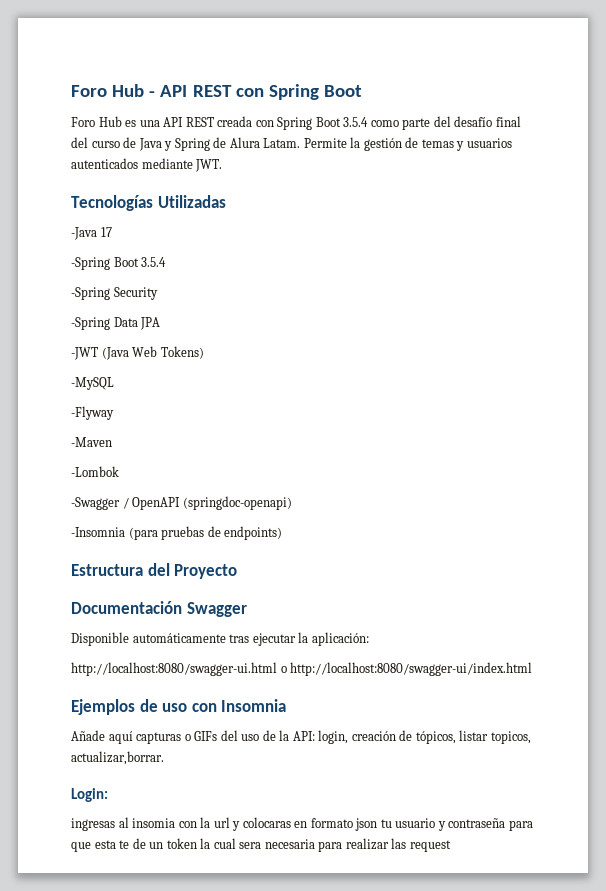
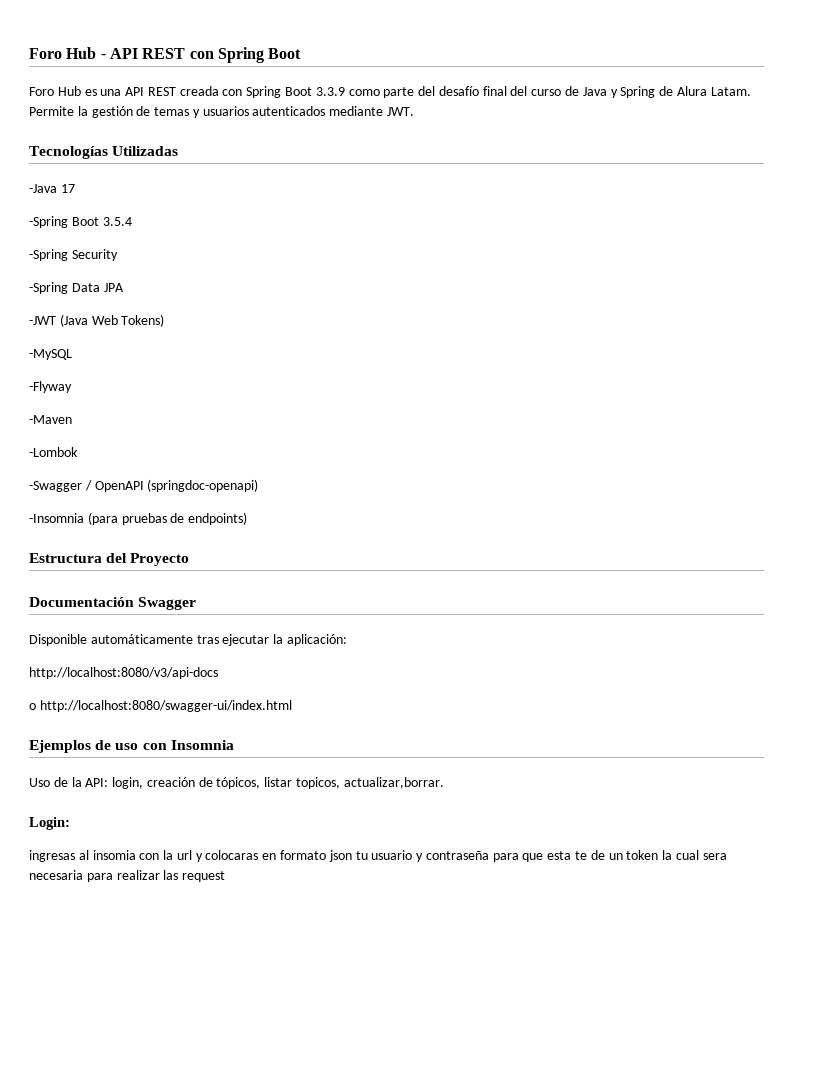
- Foro Hub es una API REST creada con Spring Boot 3.5.4 como parte del desafío final del curso de Java y Spring de Alura Latam.
+ Foro Hub es una API REST creada con Spring Boot 3.3.9 como parte del desafío final del curso de Java y Spring de Alura Latam.
- http://localhost:8080/swagger-ui.html o http://localhost:8080/swagger-ui/index.html
+ http://localhost:8080/v3/api-docs
+ o http://localhost:8080/swagger-ui/index.html
- Añade aquí capturas o GIFs del uso de la API: login, creación de tópicos, listar topicos, actualizar,borrar.
+ Uso de la API: login, creación de tópicos, listar topicos, actualizar,borrar.

